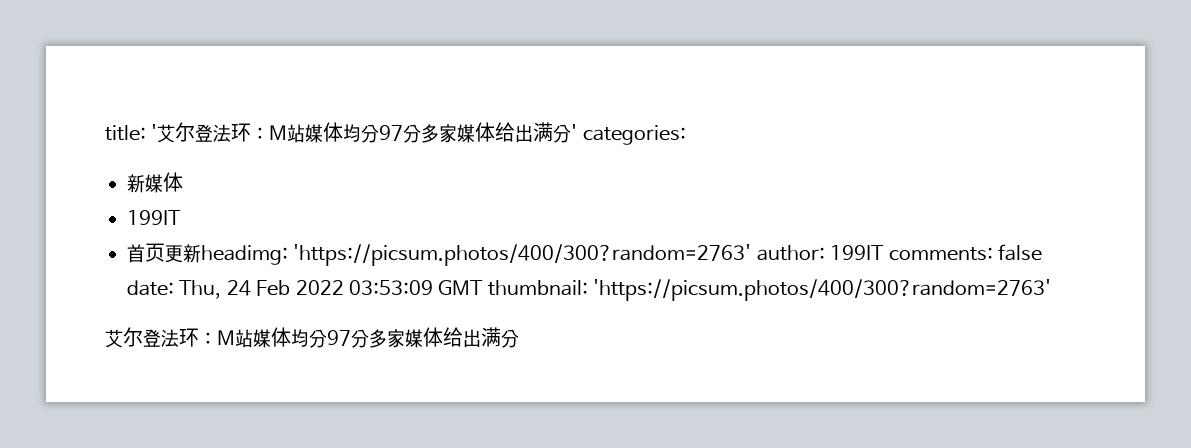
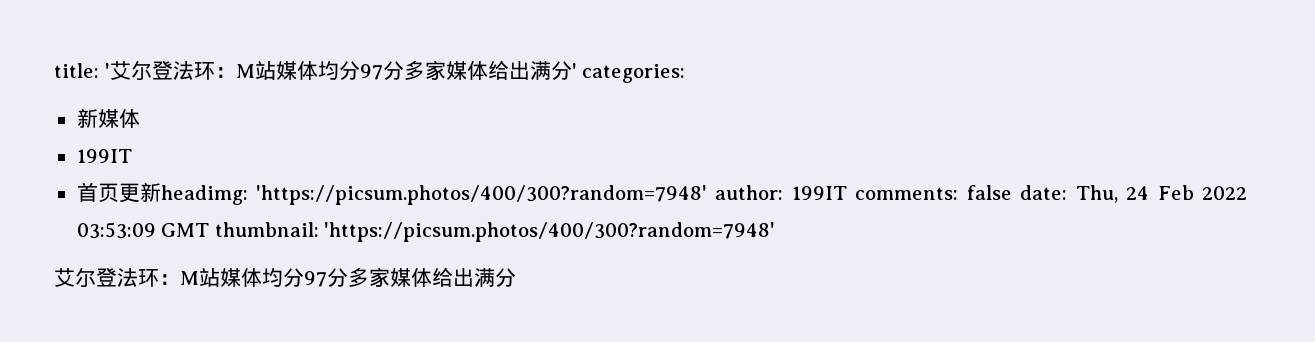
- 首页更新headimg: 'https://picsum.photos/400/300?random=2763' author: 199IT comments: false date: Thu, 24 Feb 2022 03:53:09 GMT thumbnail: 'https://picsum.photos/400/300?random=2763'
+ 首页更新headimg: 'https://picsum.photos/400/300?random=7948' author: 199IT comments: false date: Thu, 24 Feb 2022 03:53:09 GMT thumbnail: 'https://picsum.photos/400/300?random=7948'

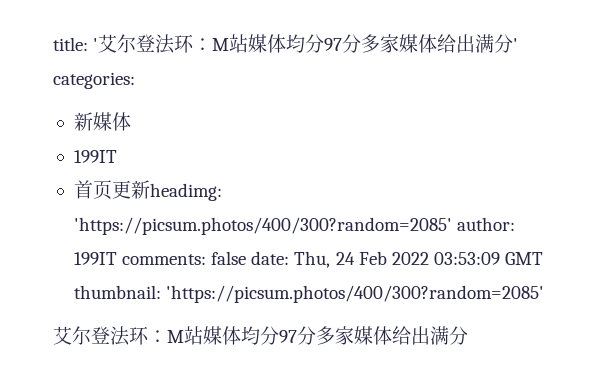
- 首页更新headimg: 'https://picsum.photos/400/300?random=7948' author: 199IT comments: false date: Thu, 24 Feb 2022 03:53:09 GMT thumbnail: 'https://picsum.photos/400/300?random=7948'
+ 首页更新headimg: 'https://picsum.photos/400/300?random=2085' author: 199IT comments: false date: Thu, 24 Feb 2022 03:53:09 GMT thumbnail: 'https://picsum.photos/400/300?random=2085'

